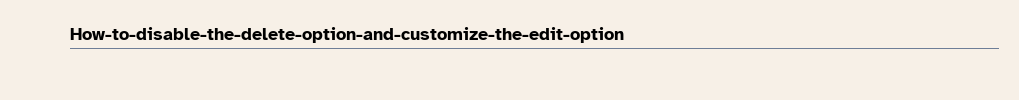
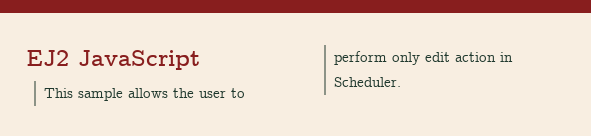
- How-to-disable-the-delete-option-and-customize-the-edit-option
+ EJ2 JavaScript
+ This sample allows the user to perform only edit action in Scheduler.

